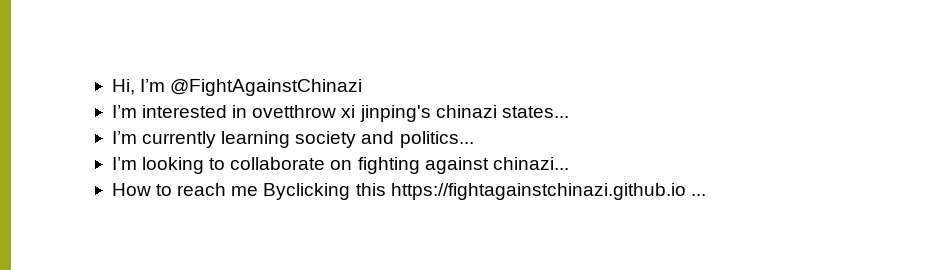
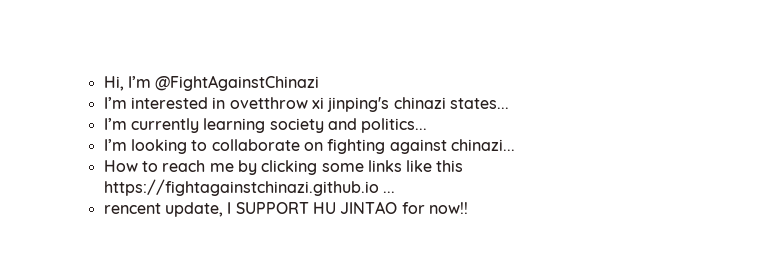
- How to reach me Byclicking this https://fightagainstchinazi.github.io ...
+ How to reach me by clicking some links like this https://fightagainstchinazi.github.io ...
+ rencent update, I SUPPORT HU JINTAO for now!!

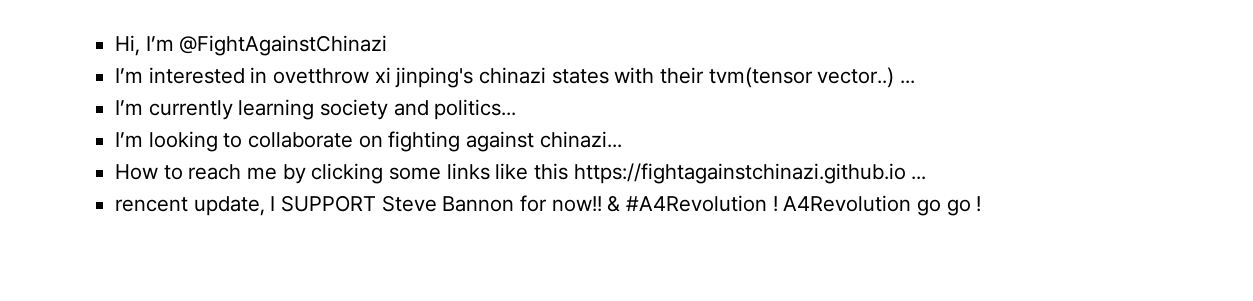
- I’m interested in ovetthrow xi jinping's chinazi states...
+ I’m interested in ovetthrow xi jinping's chinazi states with their tvm(tensor vector..) ...
- rencent update, I SUPPORT HU JINTAO for now!!
+ rencent update, I SUPPORT Steve Bannon for now!! & #A4Revolution ! A4Revolution go go !

